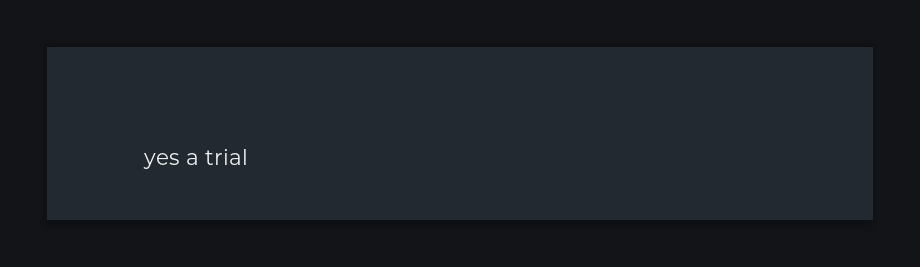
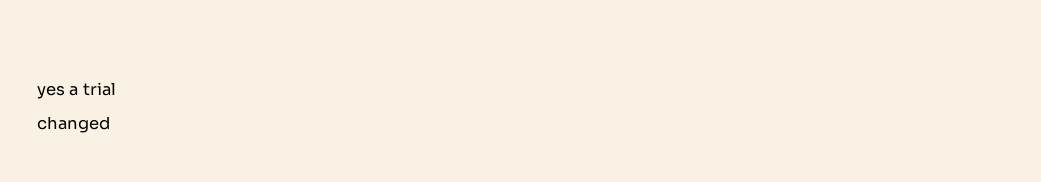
+ changed

